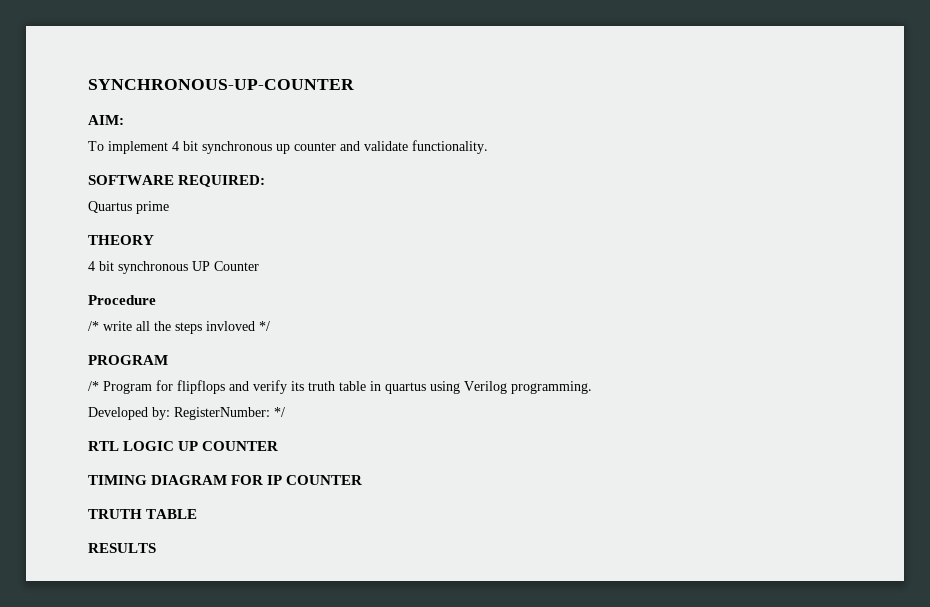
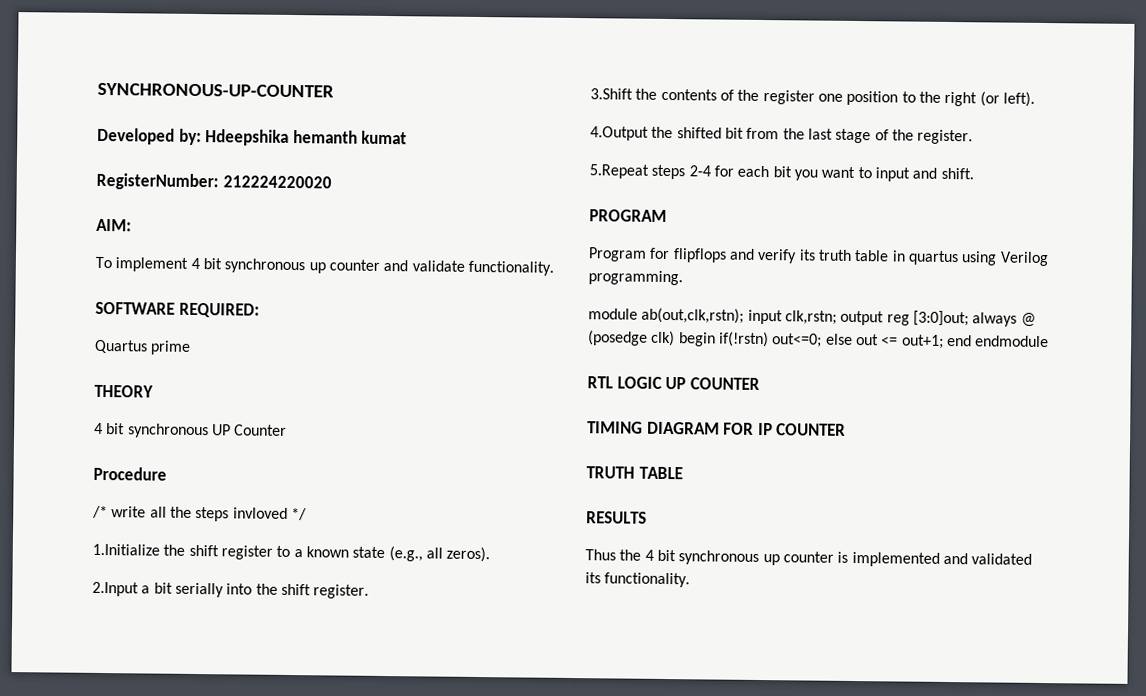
+ Developed by: Hdeepshika hemanth kumat
+ RegisterNumber: 212224220020
+ 1.Initialize the shift register to a known state (e.g., all zeros).
+ 2.Input a bit serially into the shift register.
+ 3.Shift the contents of the register one position to the right (or left).
+ 4.Output the shifted bit from the last stage of the register.
+ 5.Repeat steps 2-4 for each bit you want to input and shift.
- /* Program for flipflops and verify its truth table in quartus using Verilog programming.
+ Program for flipflops and verify its truth table in quartus using Verilog programming.
- Developed by: RegisterNumber: */
+ module ab(out,clk,rstn); input clk,rstn; output reg [3:0]out; always @ (posedge clk) begin if(!rstn) out<=0; else out <= out+1; end endmodule
+ Thus the 4 bit synchronous up counter is implemented and validated its functionality.

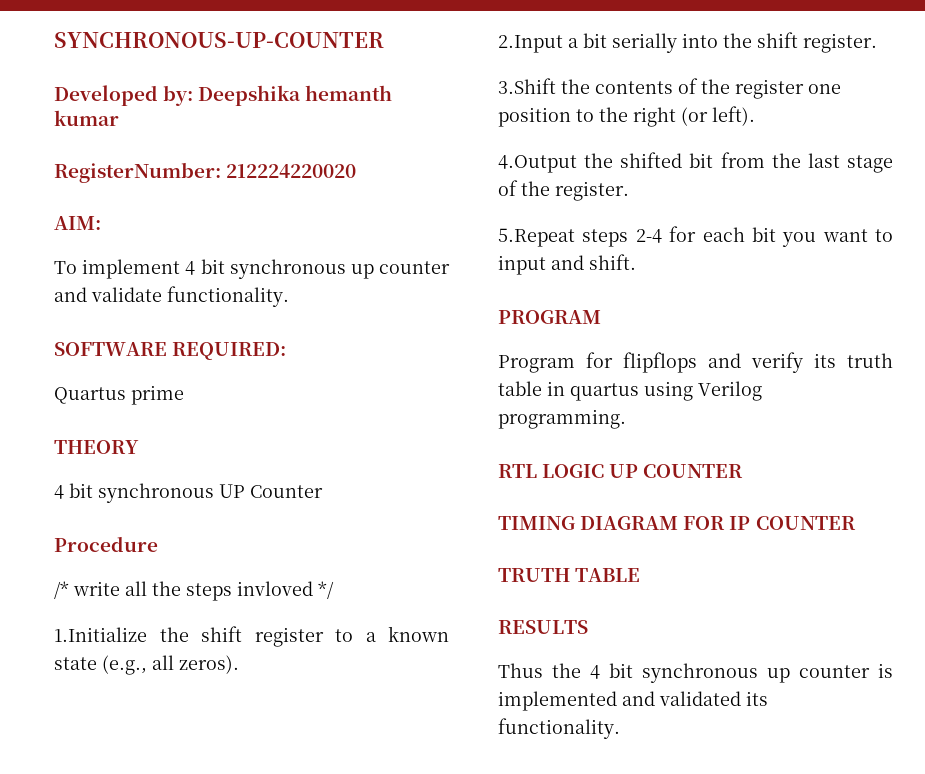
- Developed by: Hdeepshika hemanth kumat
+ Developed by: Deepshika hemanth kumar
- module ab(out,clk,rstn); input clk,rstn; output reg [3:0]out; always @ (posedge clk) begin if(!rstn) out<=0; else out <= out+1; end endmodule

